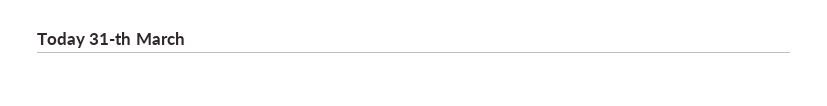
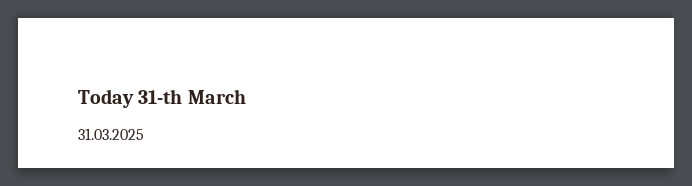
+ 31.03.2025

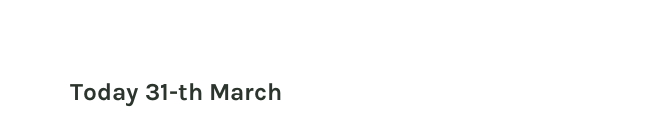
- 31.03.2025

